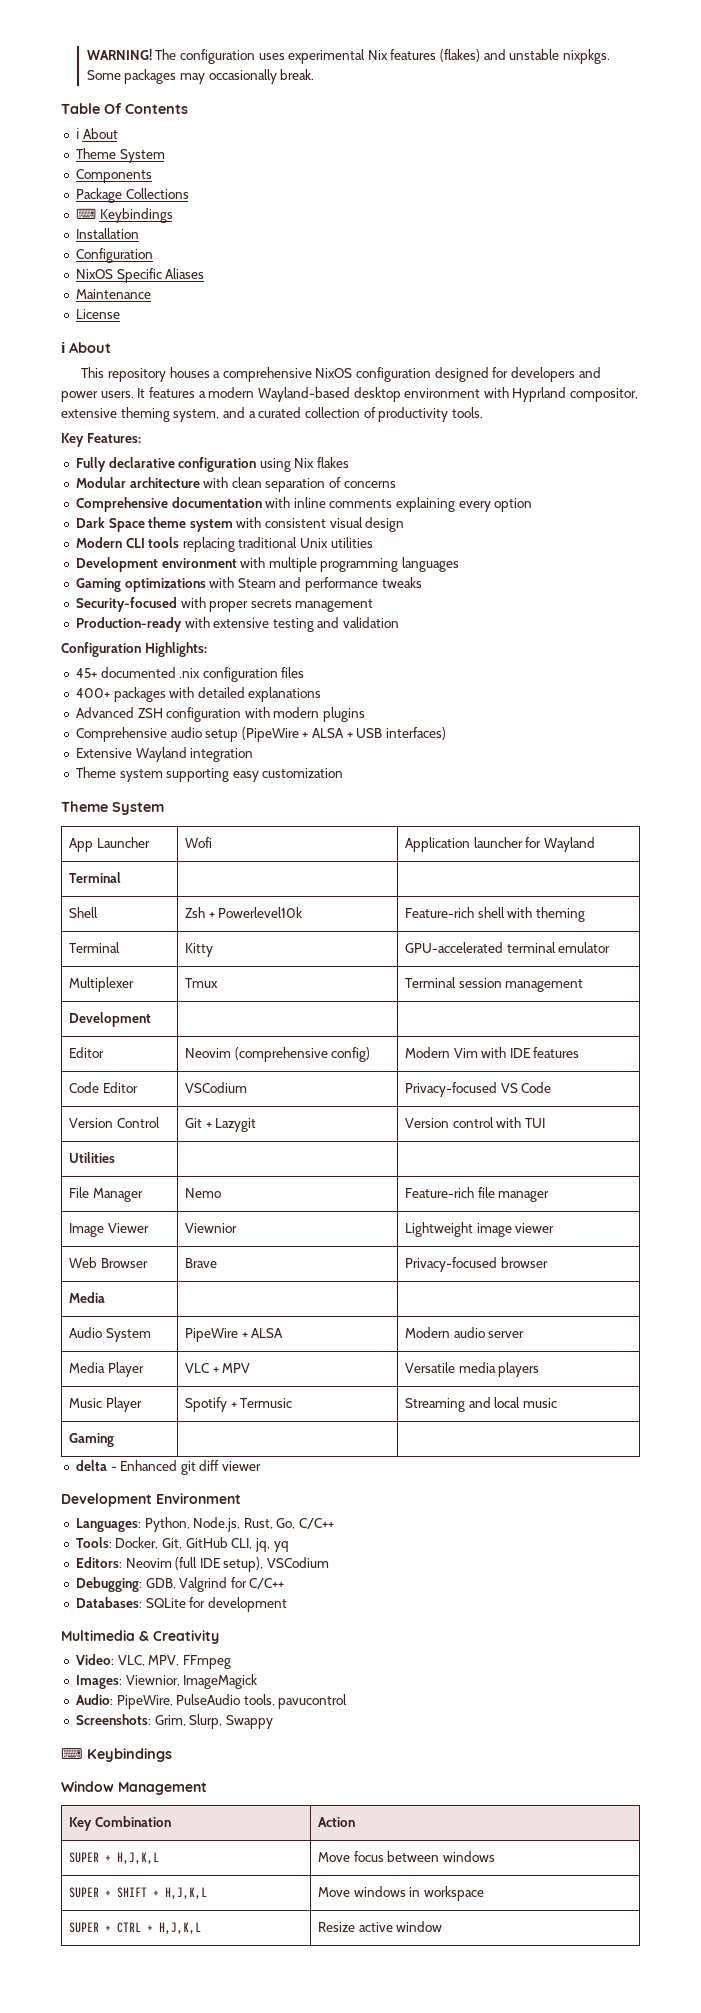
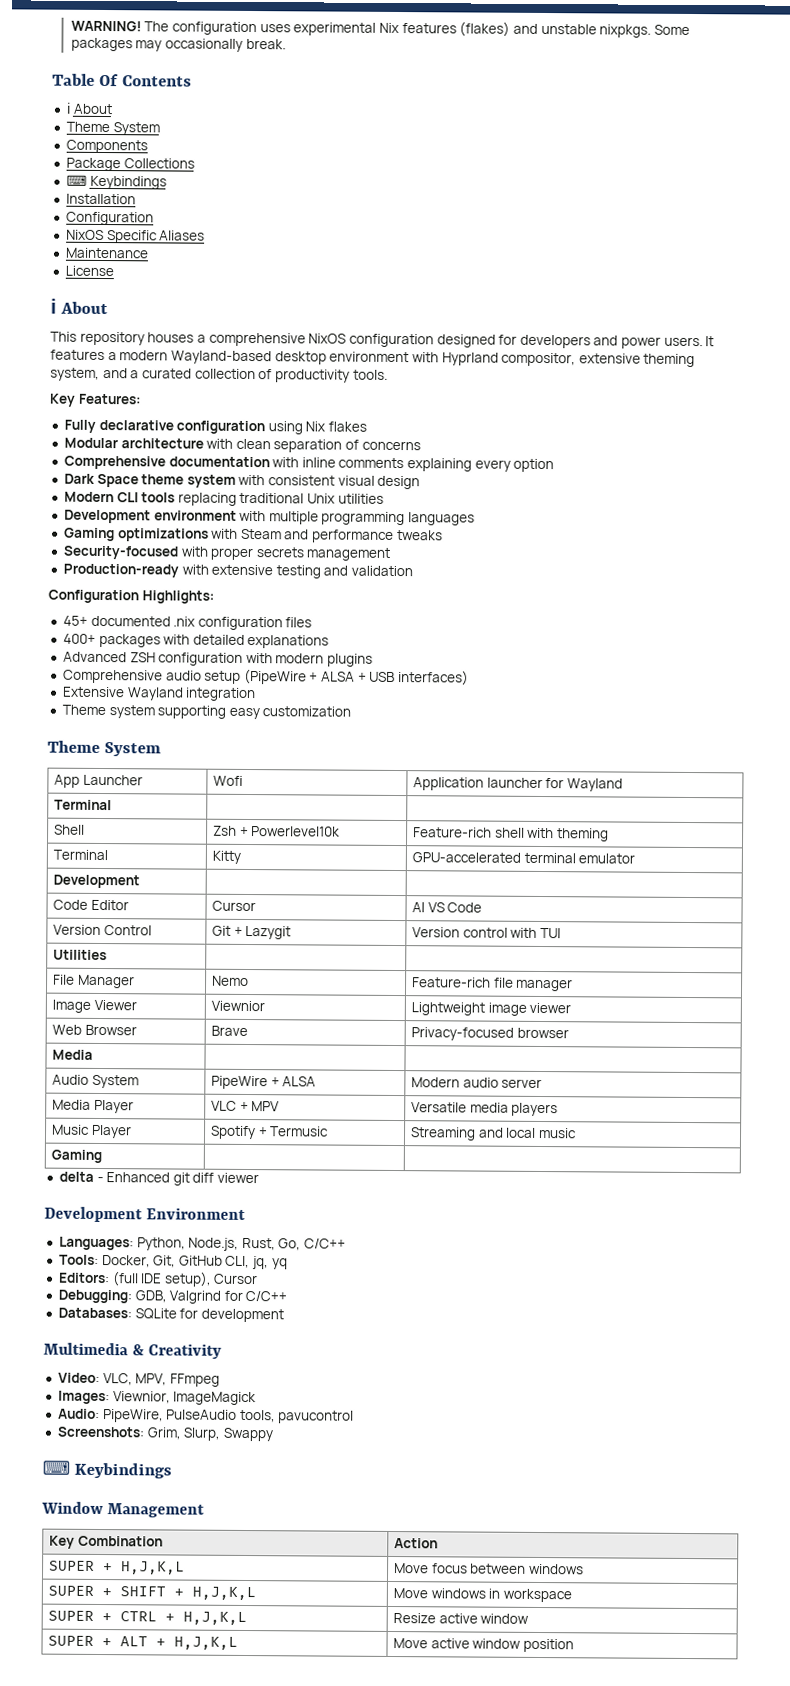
- Multiplexer | Tmux | Terminal session management
  Development | |
- Editor | Neovim (comprehensive config) | Modern Vim with IDE features
- Code Editor | VSCodium | Privacy-focused VS Code
+ Code Editor | Cursor | AI VS Code
- Editors: Neovim (full IDE setup), VSCodium
+ Editors: (full IDE setup), Cursor
+ SUPER + ALT + H,J,K,L | Move active window position

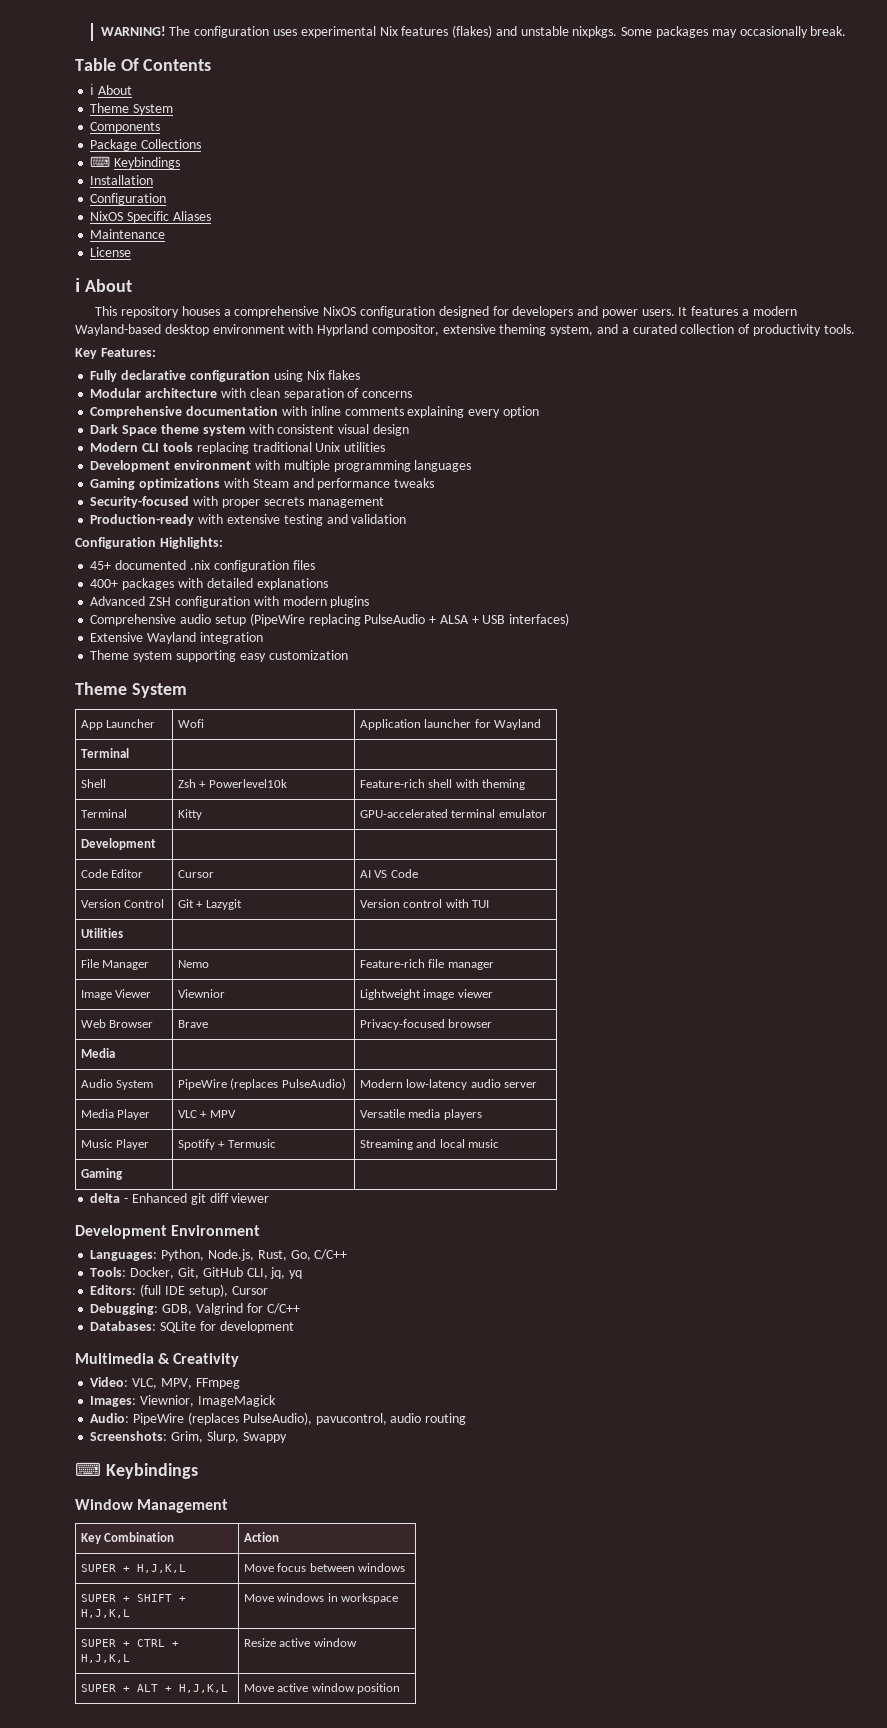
- Comprehensive audio setup (PipeWire + ALSA + USB interfaces)
+ Comprehensive audio setup (PipeWire replacing PulseAudio + ALSA + USB interfaces)
- Audio System | PipeWire + ALSA | Modern audio server
+ Audio System | PipeWire (replaces PulseAudio) | Modern low-latency audio server
- Audio: PipeWire, PulseAudio tools, pavucontrol
+ Audio: PipeWire (replaces PulseAudio), pavucontrol, audio routing

